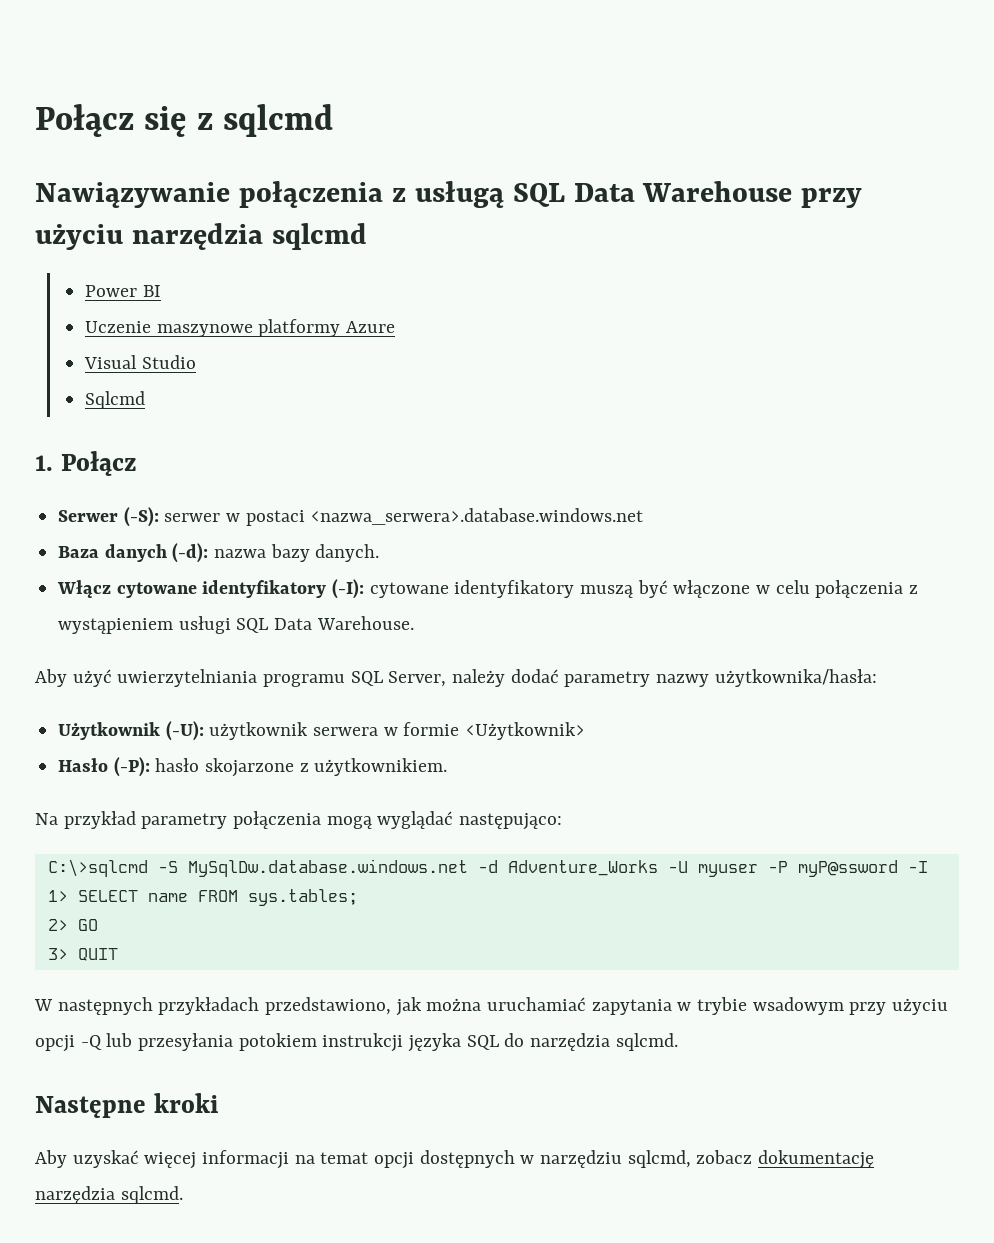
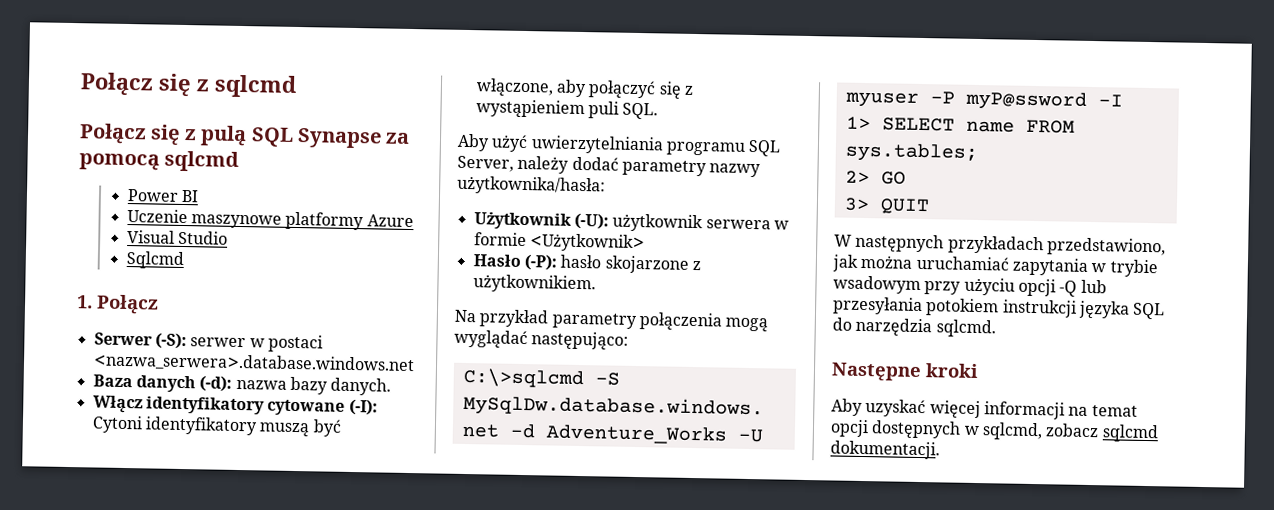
- Nawiązywanie połączenia z usługą SQL Data Warehouse przy użyciu narzędzia sqlcmd
+ Połącz się z pulą SQL Synapse za pomocą sqlcmd
- Włącz cytowane identyfikatory (-I): cytowane identyfikatory muszą być włączone w celu połączenia z wystąpieniem usługi SQL Data Warehouse.
+ Włącz identyfikatory cytowane (-I): Cytoni identyfikatory muszą być włączone, aby połączyć się z wystąpieniem puli SQL.
- Aby uzyskać więcej informacji na temat opcji dostępnych w narzędziu sqlcmd, zobacz dokumentację narzędzia sqlcmd.
+ Aby uzyskać więcej informacji na temat opcji dostępnych w sqlcmd, zobacz sqlcmd dokumentacji.

